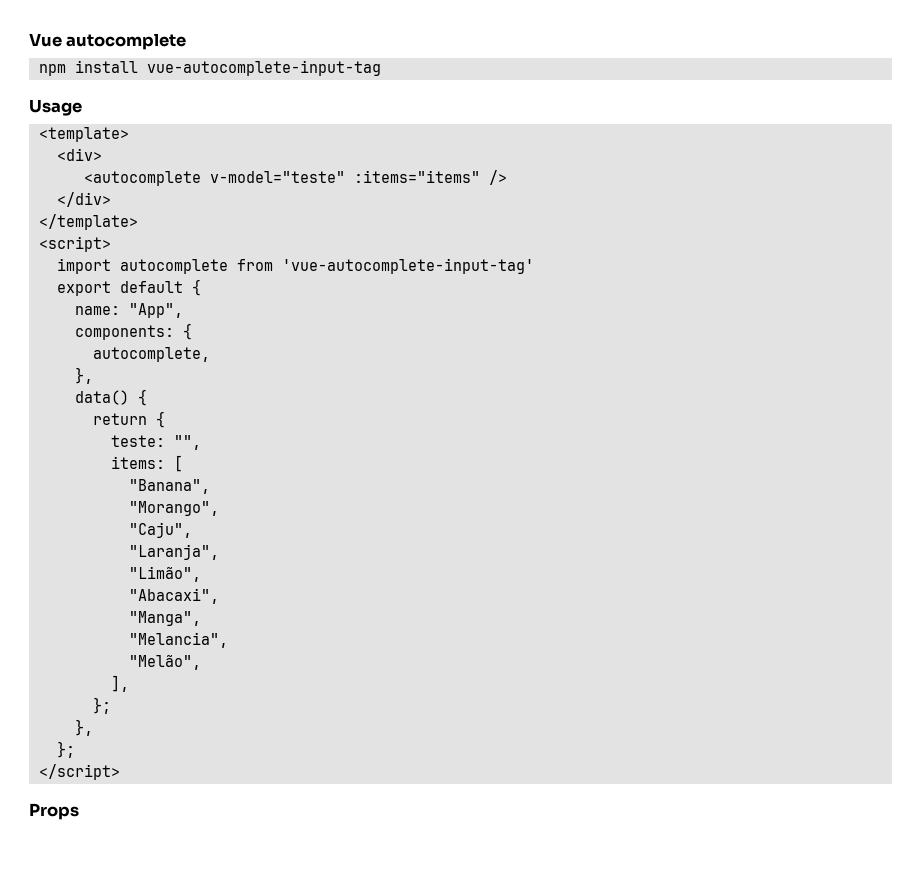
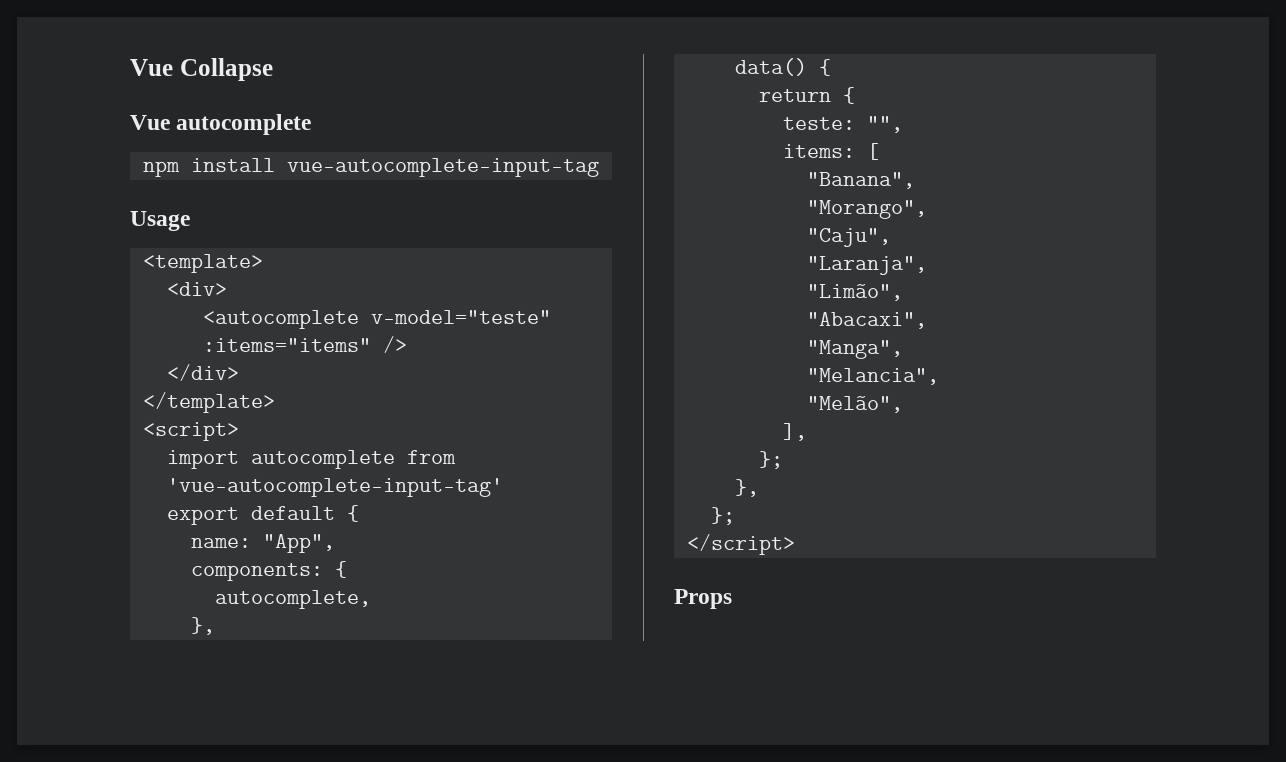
+ Vue Collapse

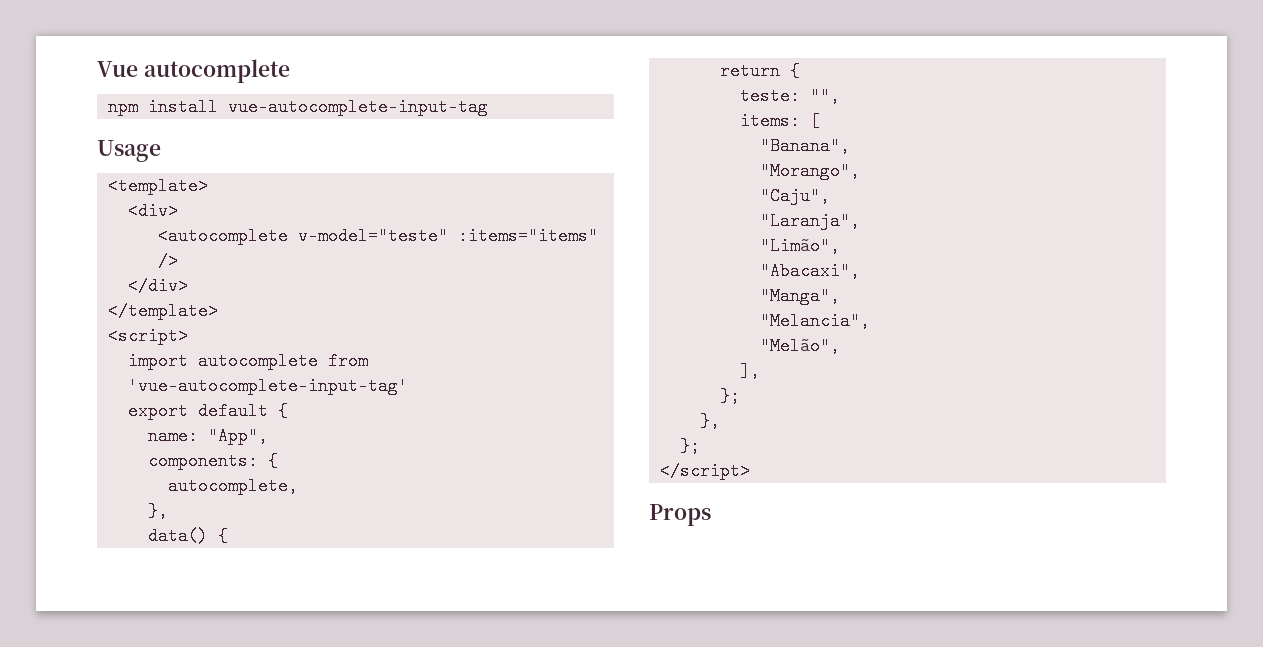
- Vue Collapse

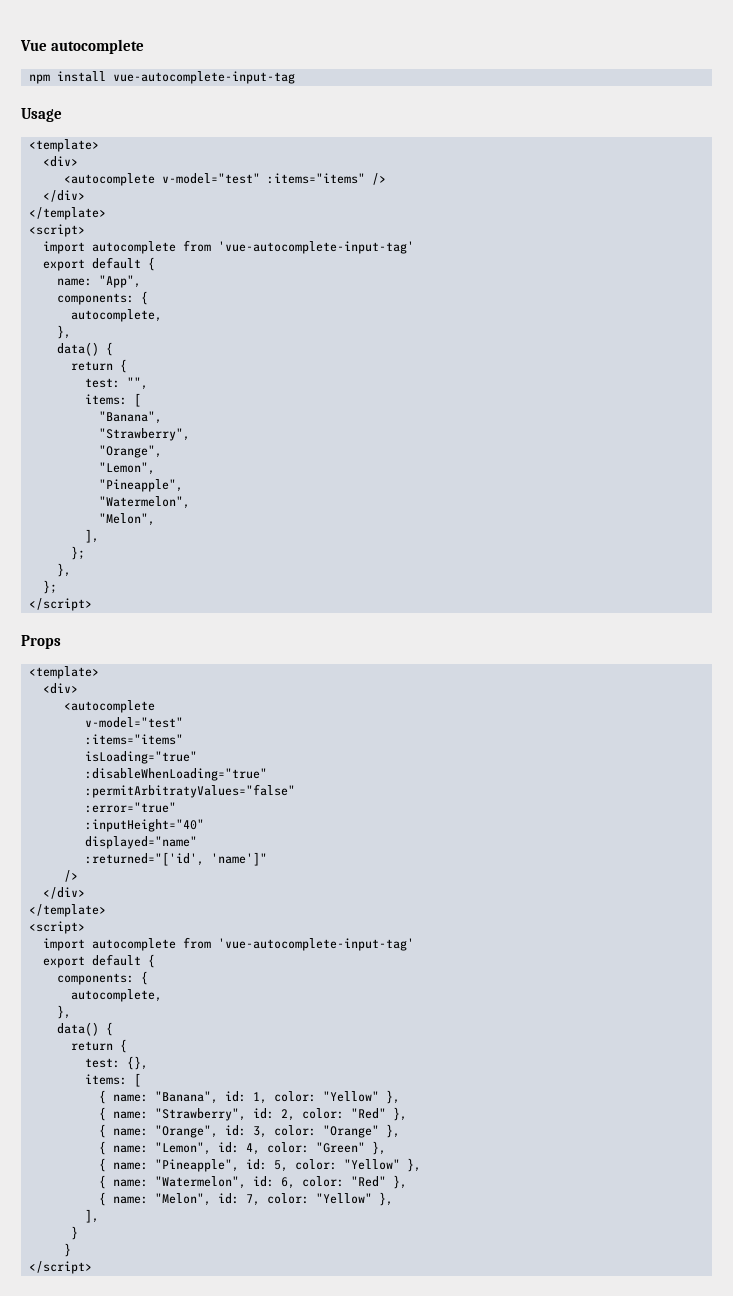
- <autocomplete v-model="teste" :items="items" />
+ <autocomplete v-model="test" :items="items" />
- teste: "",
+ test: "",
  items: [
  "Banana",
- "Morango",
- "Caju",
- "Laranja",
- "Limão",
- "Abacaxi",
- "Manga",
- "Melancia",
- "Melão",
+ "Strawberry",
+ "Orange",
+ "Lemon",
+ "Pineapple",
+ "Watermelon",
+ "Melon",
  Props
+ <template>
+ <div>
+ <autocomplete
+ v-model="test"
+ :items="items"
+ isLoading="true"
+ :disableWhenLoading="true"
+ :permitArbitratyValues="false"
+ :error="true"
+ :inputHeight="40"
+ displayed="name"
+ :returned="['id', 'name']"
+ />
+ </div>
+ </template>
+ <script>
+ import autocomplete from 'vue-autocomplete-input-tag'
+ export default {
+ components: {
+ autocomplete,
+ },
+ data() {
+ return {
+ test: {},
+ items: [
+ { name: "Banana", id: 1, color: "Yellow" },
+ { name: "Strawberry", id: 2, color: "Red" },
+ { name: "Orange", id: 3, color: "Orange" },
+ { name: "Lemon", id: 4, color: "Green" },
+ { name: "Pineapple", id: 5, color: "Yellow" },
+ { name: "Watermelon", id: 6, color: "Red" },
+ { name: "Melon", id: 7, color: "Yellow" },
+ ],
+ }
+ }
+ </script>

